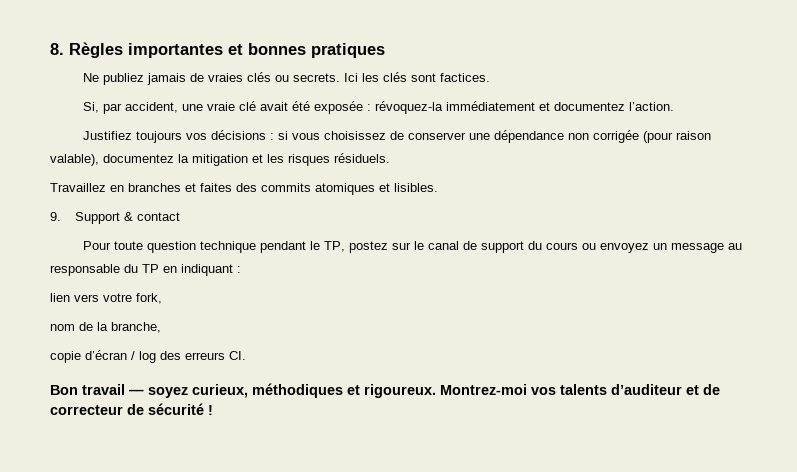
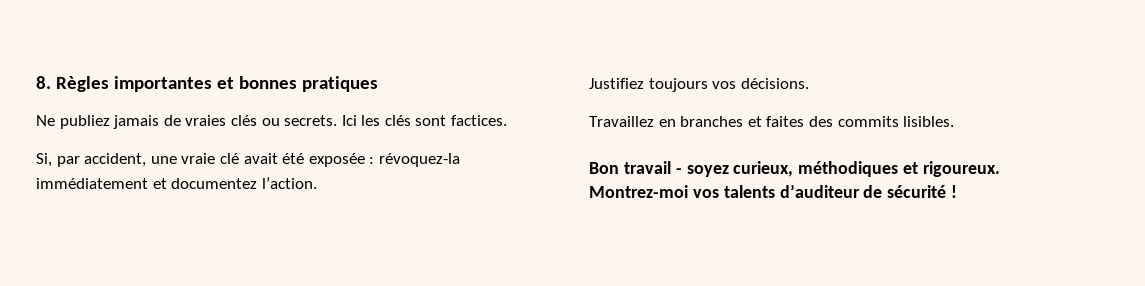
- Justifiez toujours vos décisions : si vous choisissez de conserver une dépendance non corrigée (pour raison valable), documentez la mitigation et les risques résiduels.
+ Justifiez toujours vos décisions.
- Travaillez en branches et faites des commits atomiques et lisibles.
+ Travaillez en branches et faites des commits lisibles.
- 9. Support & contact
- Pour toute question technique pendant le TP, postez sur le canal de support du cours ou envoyez un message au responsable du TP en indiquant :
- lien vers votre fork,
- nom de la branche,
- copie d’écran / log des erreurs CI.
- Bon travail — soyez curieux, méthodiques et rigoureux.
+ Bon travail - soyez curieux, méthodiques et rigoureux.
- Montrez-moi vos talents d’auditeur et de correcteur de sécurité !
+ Montrez-moi vos talents d’auditeur de sécurité !

